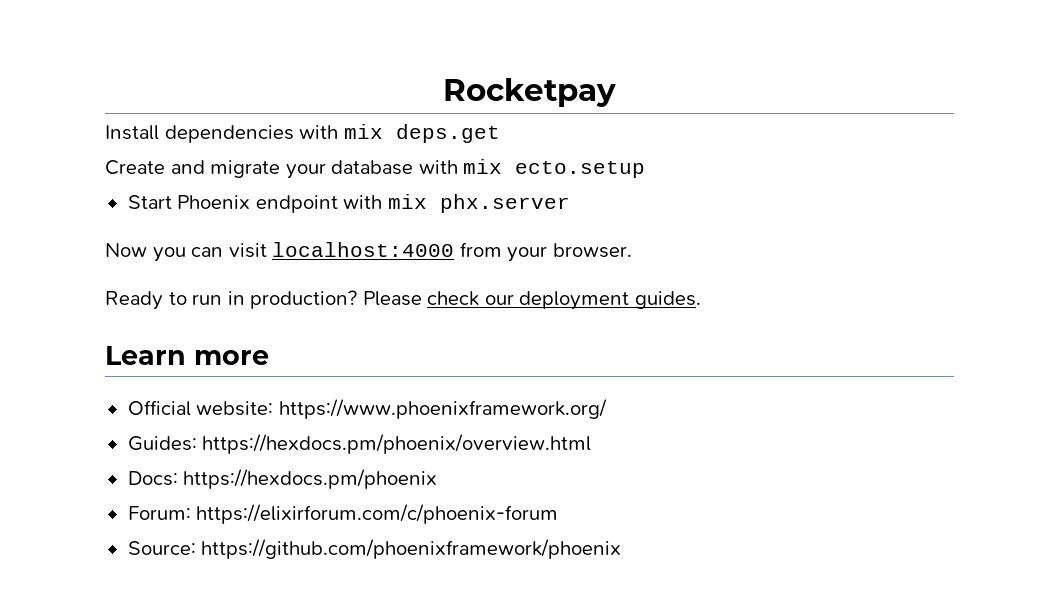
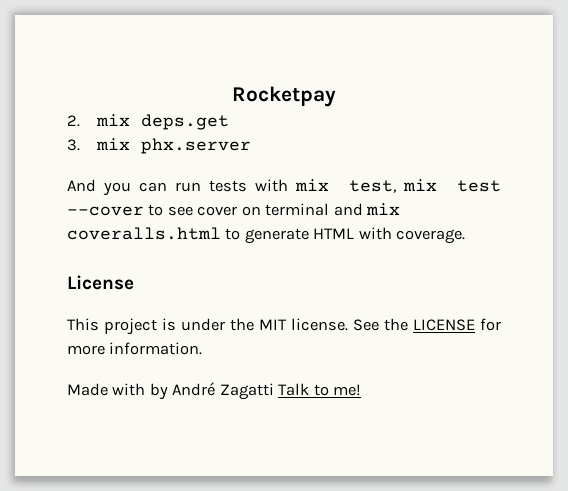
- Install dependencies with mix deps.get
+ 2. mix deps.get
- Create and migrate your database with mix ecto.setup
- Start Phoenix endpoint with mix phx.server
+ 3. mix phx.server
- Now you can visit localhost:4000 from your browser.
- Ready to run in production? Please check our deployment guides.
- Learn more
- Official website: https://www.phoenixframework.org/
- Guides: https://hexdocs.pm/phoenix/overview.html
- Docs: https://hexdocs.pm/phoenix
- Forum: https://elixirforum.com/c/phoenix-forum
- Source: https://github.com/phoenixframework/phoenix
+ And you can run tests with mix test, mix test --cover to see cover on terminal and mix coveralls.html to generate HTML with coverage.
+ License
+ This project is under the MIT license. See the LICENSE for more information.
+ Made with by André Zagatti Talk to me!

